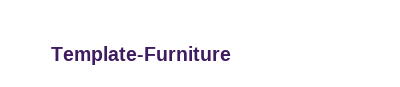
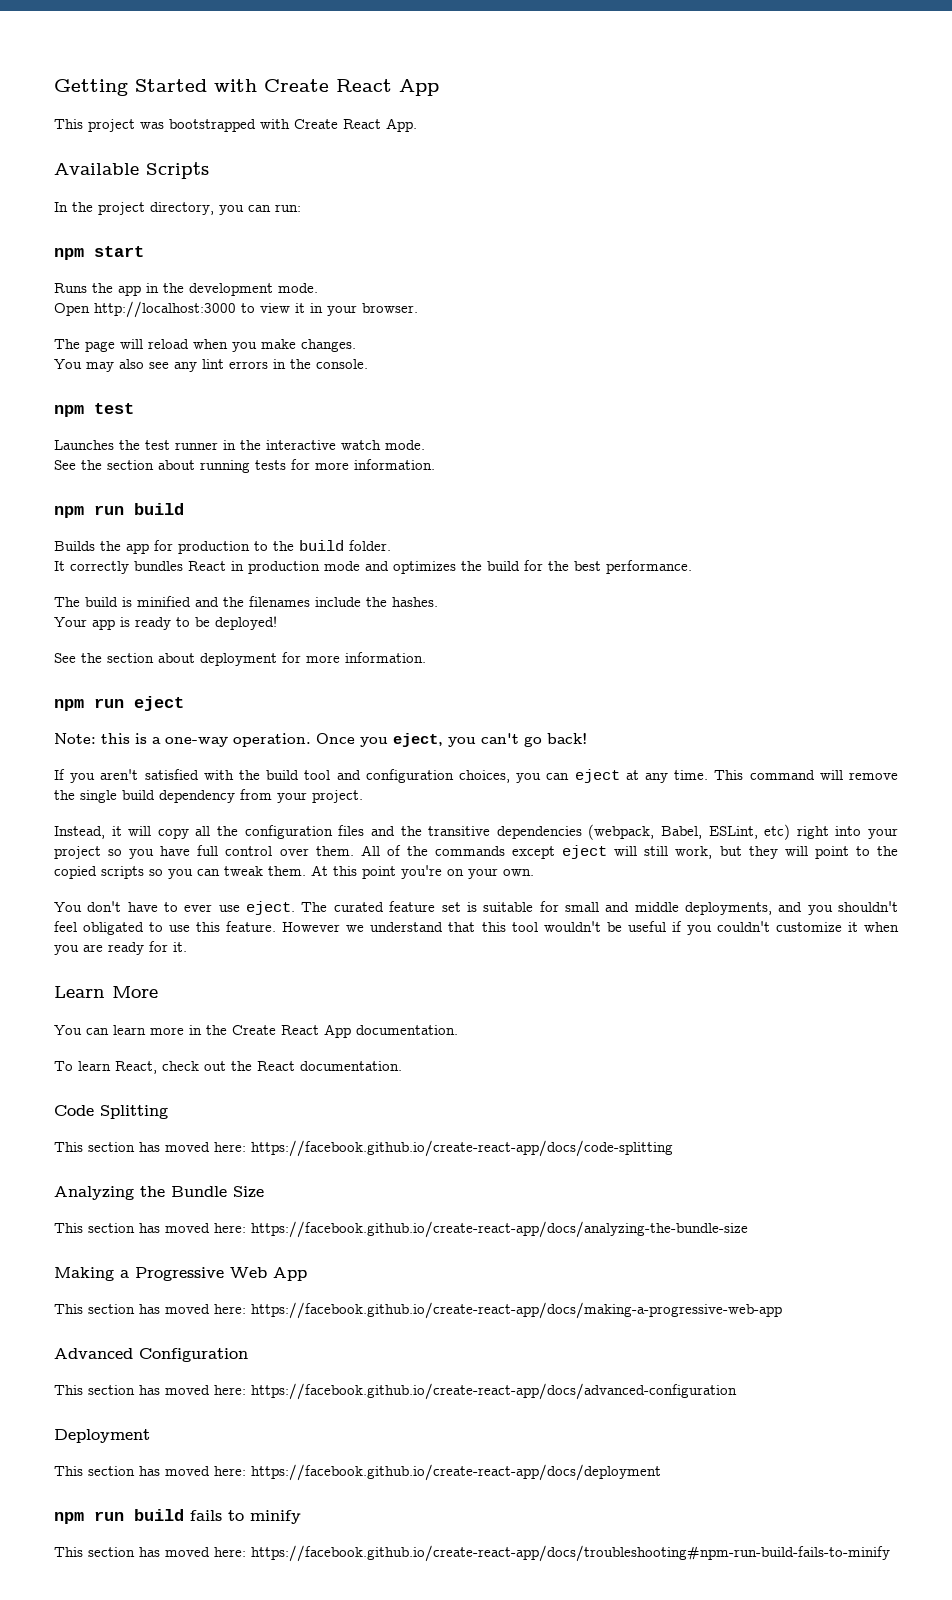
- Template-Furniture
+ Getting Started with Create React App
+ This project was bootstrapped with Create React App.
+ Available Scripts
+ In the project directory, you can run:
+ npm start
+ Runs the app in the development mode.
+ Open http://localhost:3000 to view it in your browser.
+ The page will reload when you make changes.
+ You may also see any lint errors in the console.
+ npm test
+ Launches the test runner in the interactive watch mode.
+ See the section about running tests for more information.
+ npm run build
+ Builds the app for production to the build folder.
+ It correctly bundles React in production mode and optimizes the build for the best performance.
+ The build is minified and the filenames include the hashes.
+ Your app is ready to be deployed!
+ See the section about deployment for more information.
+ npm run eject
+ Note: this is a one-way operation. Once you eject, you can't go back!
+ If you aren't satisfied with the build tool and configuration choices, you can eject at any time. This command will remove the single build dependency from your project.
+ Instead, it will copy all the configuration files and the transitive dependencies (webpack, Babel, ESLint, etc) right into your project so you have full control over them. All of the commands except eject will still work, but they will point to the copied scripts so you can tweak them. At this point you're on your own.
+ You don't have to ever use eject. The curated feature set is suitable for small and middle deployments, and you shouldn't feel obligated to use this feature. However we understand that this tool wouldn't be useful if you couldn't customize it when you are ready for it.
+ Learn More
+ You can learn more in the Create React App documentation.
+ To learn React, check out the React documentation.
+ Code Splitting
+ This section has moved here: https://facebook.github.io/create-react-app/docs/code-splitting
+ Analyzing the Bundle Size
+ This section has moved here: https://facebook.github.io/create-react-app/docs/analyzing-the-bundle-size
+ Making a Progressive Web App
+ This section has moved here: https://facebook.github.io/create-react-app/docs/making-a-progressive-web-app
+ Advanced Configuration
+ This section has moved here: https://facebook.github.io/create-react-app/docs/advanced-configuration
+ Deployment
+ This section has moved here: https://facebook.github.io/create-react-app/docs/deployment
+ npm run build fails to minify
+ This section has moved here: https://facebook.github.io/create-react-app/docs/troubleshooting#npm-run-build-fails-to-minify

